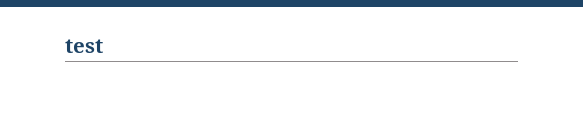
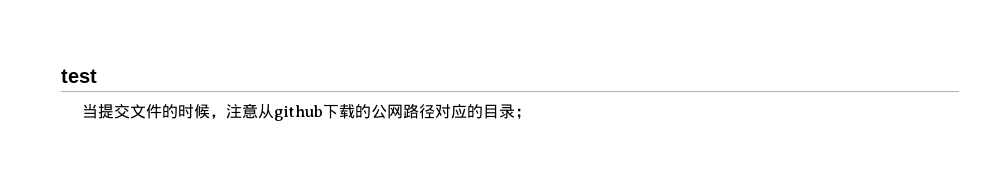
+ 当提交文件的时候，注意从github下载的公网路径对应的目录；

